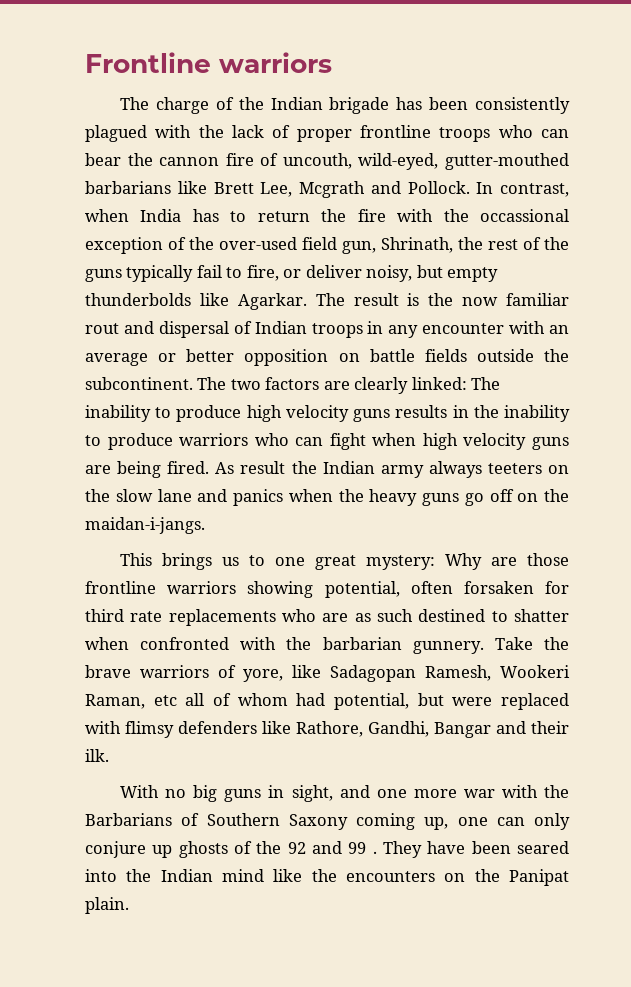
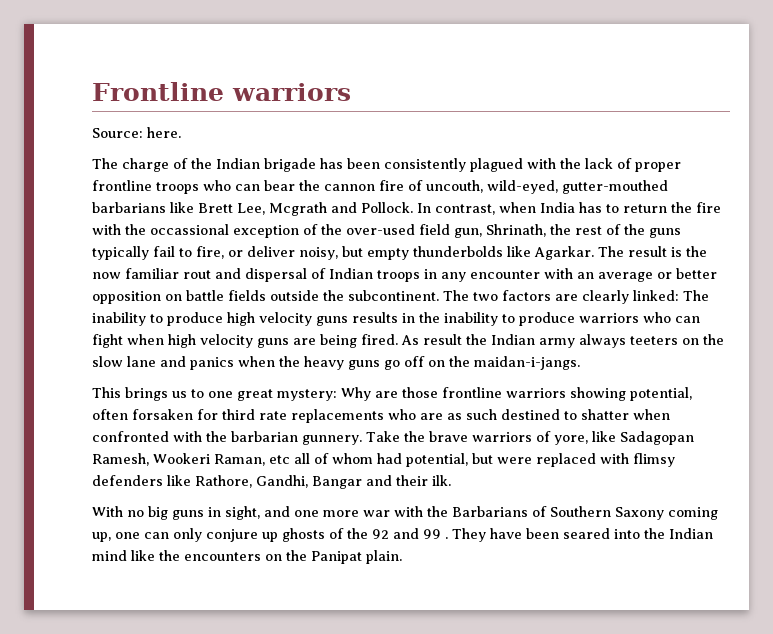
+ Source: here.

